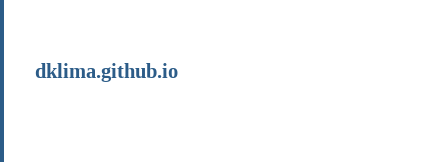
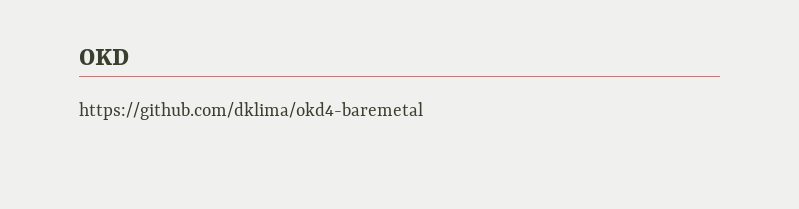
- dklima.github.io
+ OKD
+ https://github.com/dklima/okd4-baremetal

